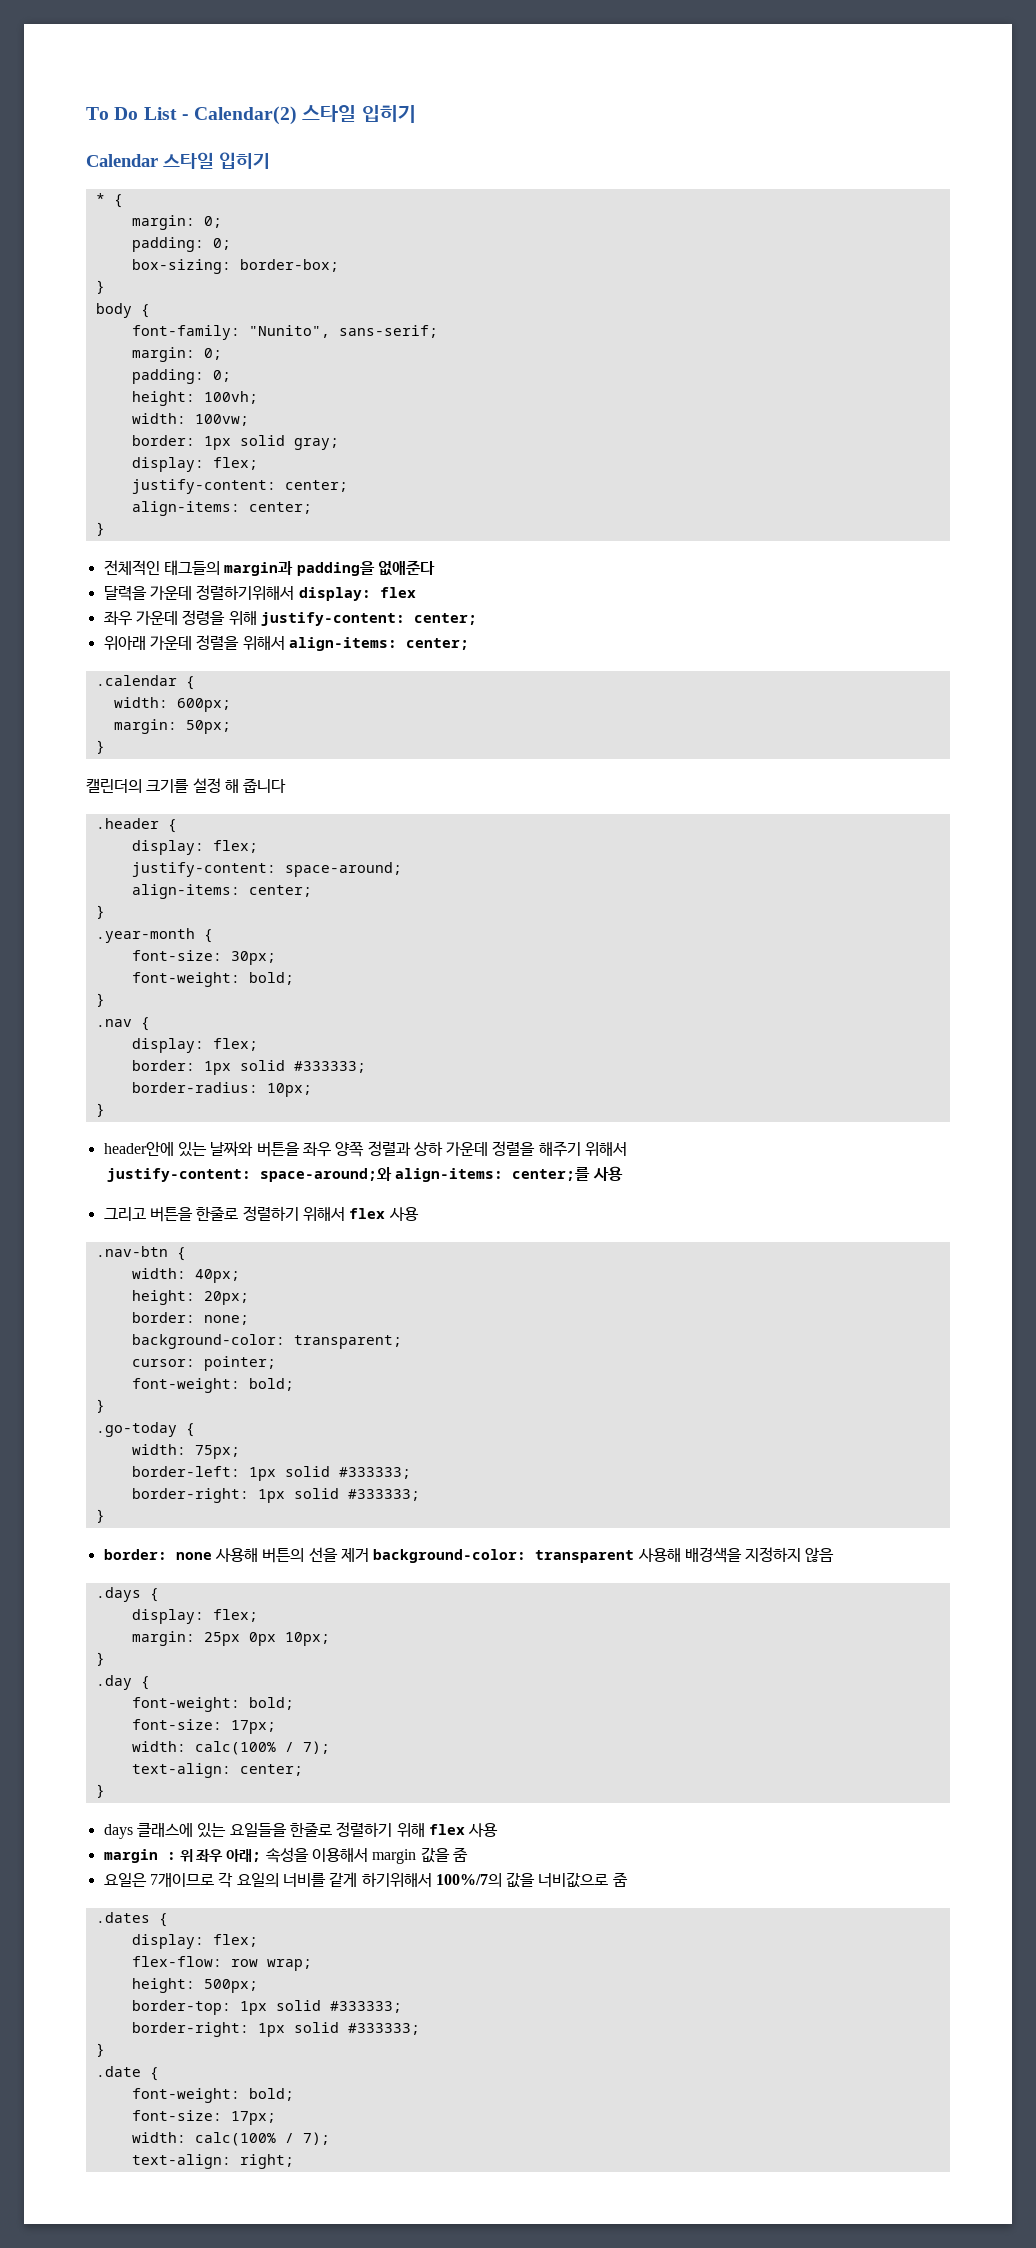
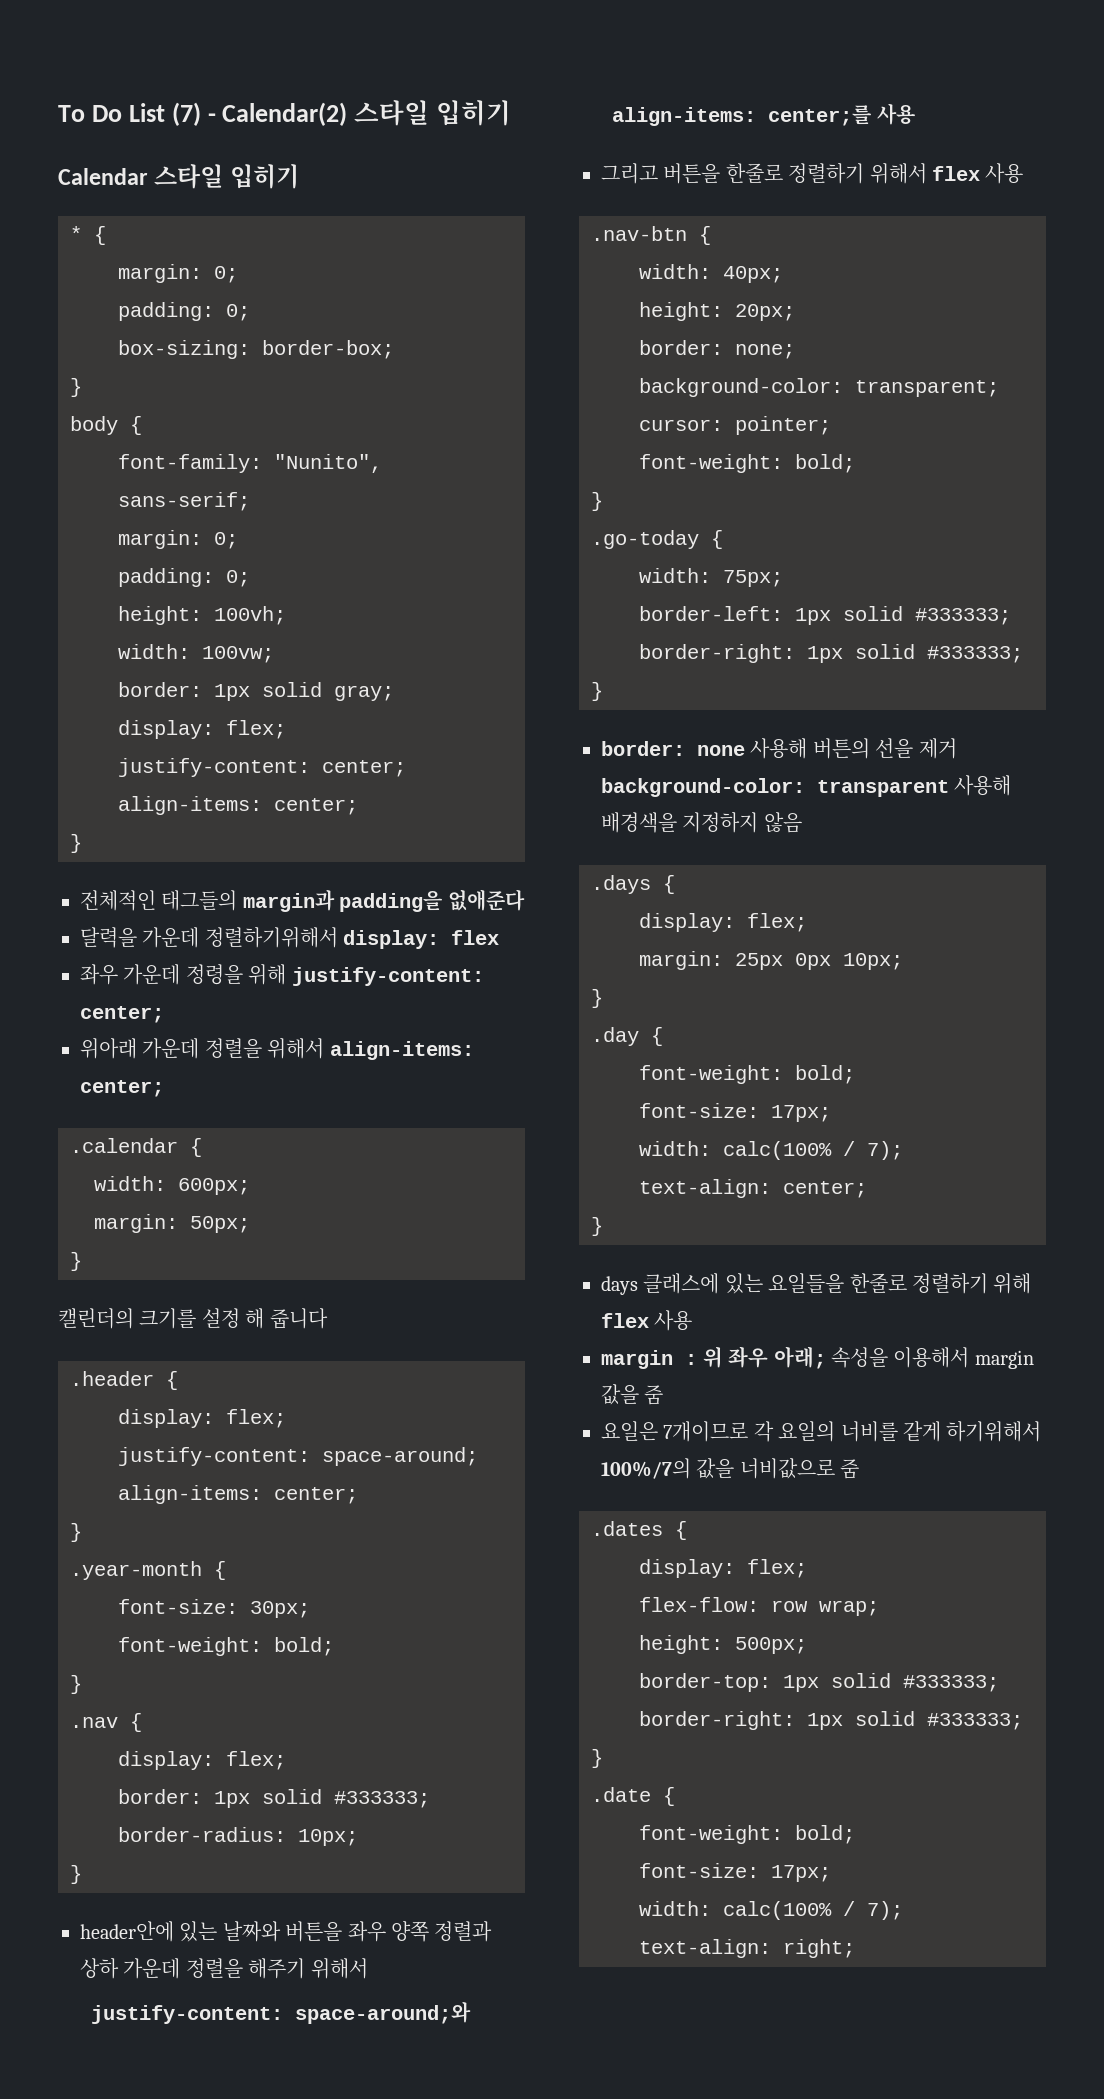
- To Do List - Calendar(2) 스타일 입히기
+ To Do List (7) - Calendar(2) 스타일 입히기

